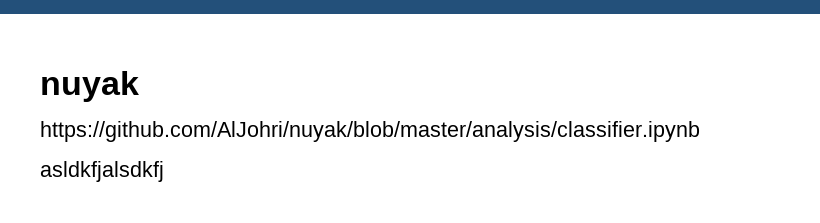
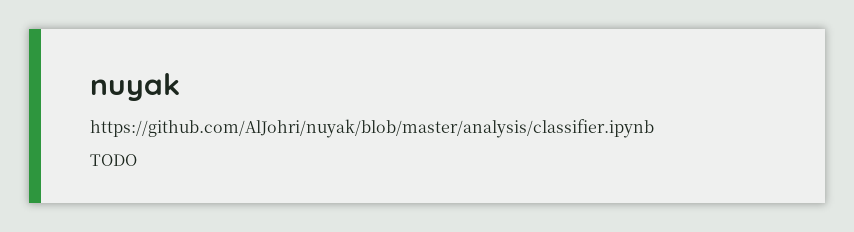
- asldkfjalsdkfj
+ TODO

